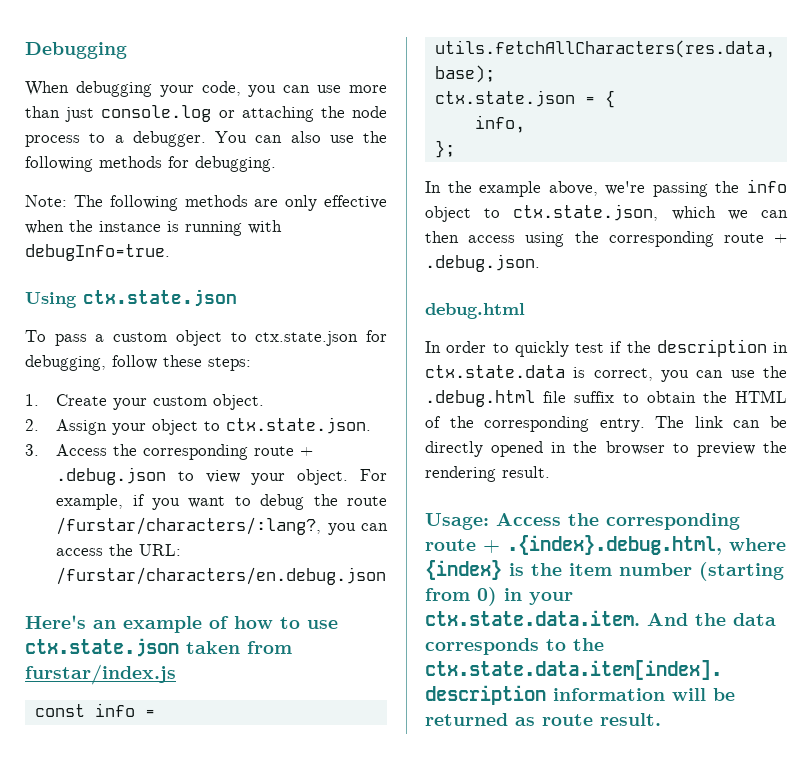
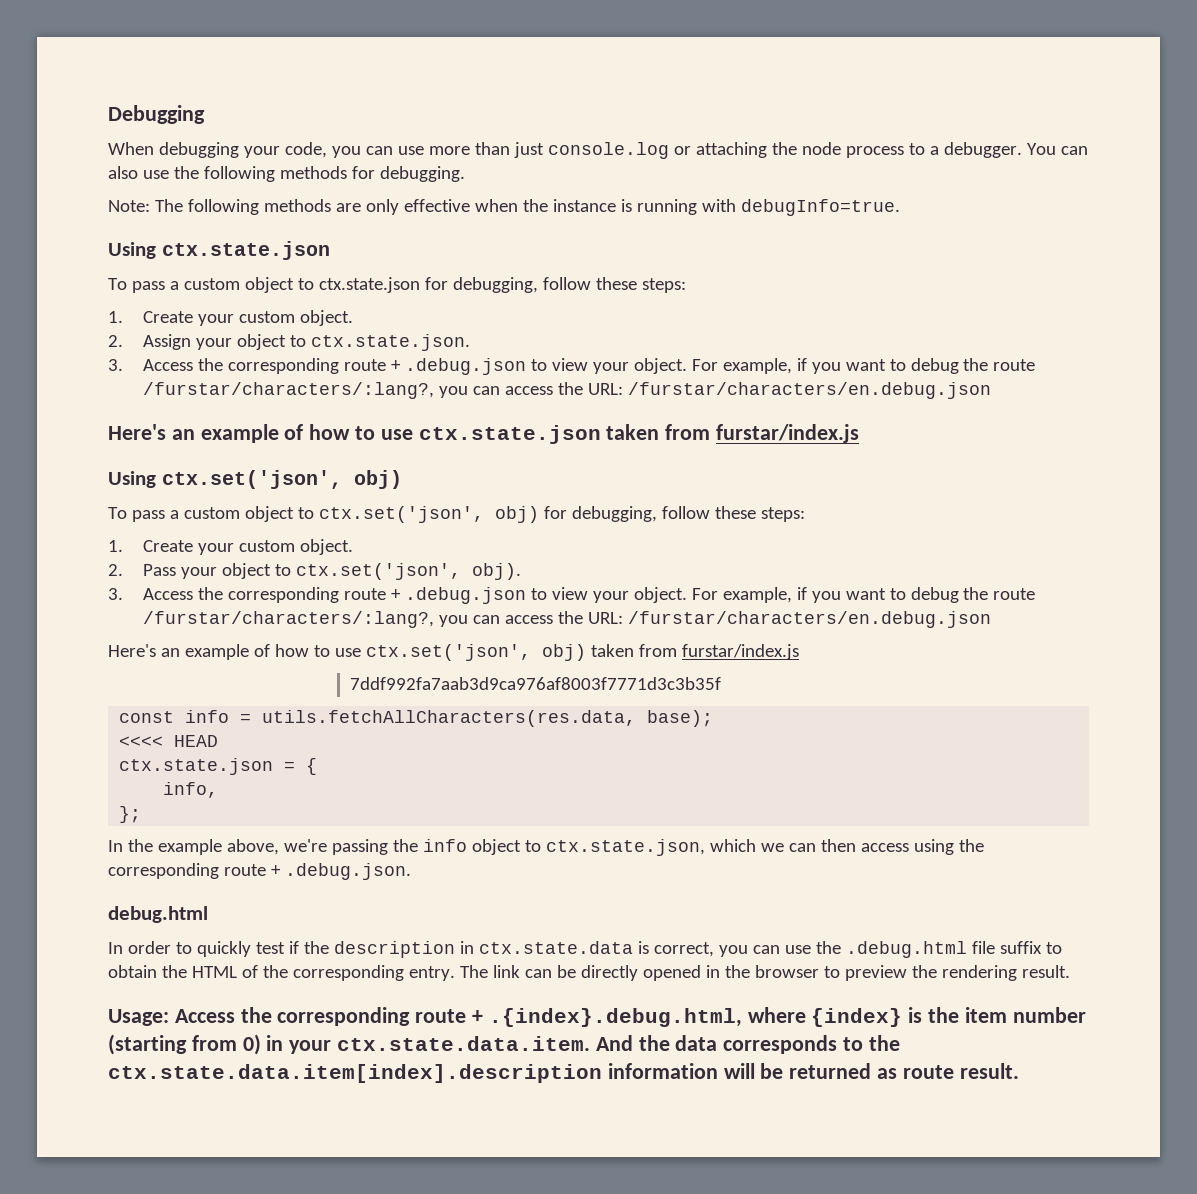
+ Using ctx.set('json', obj)
+ To pass a custom object to ctx.set('json', obj) for debugging, follow these steps:
+ 1. Create your custom object.
+ 2. Pass your object to ctx.set('json', obj).
+ 3. Access the corresponding route + .debug.json to view your object. For example, if you want to debug the route /furstar/characters/:lang?, you can access the URL: /furstar/characters/en.debug.json
+ Here's an example of how to use ctx.set('json', obj) taken from furstar/index.js
+ 7ddf992fa7aab3d9ca976af8003f7771d3c3b35f
+ <<<< HEAD

